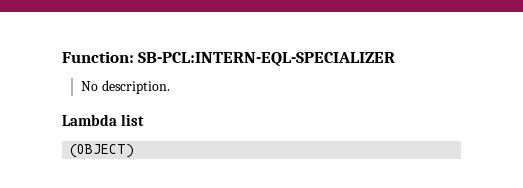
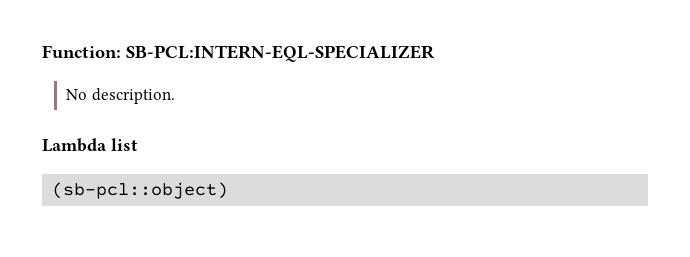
- (OBJECT)
+ (sb-pcl::object)

